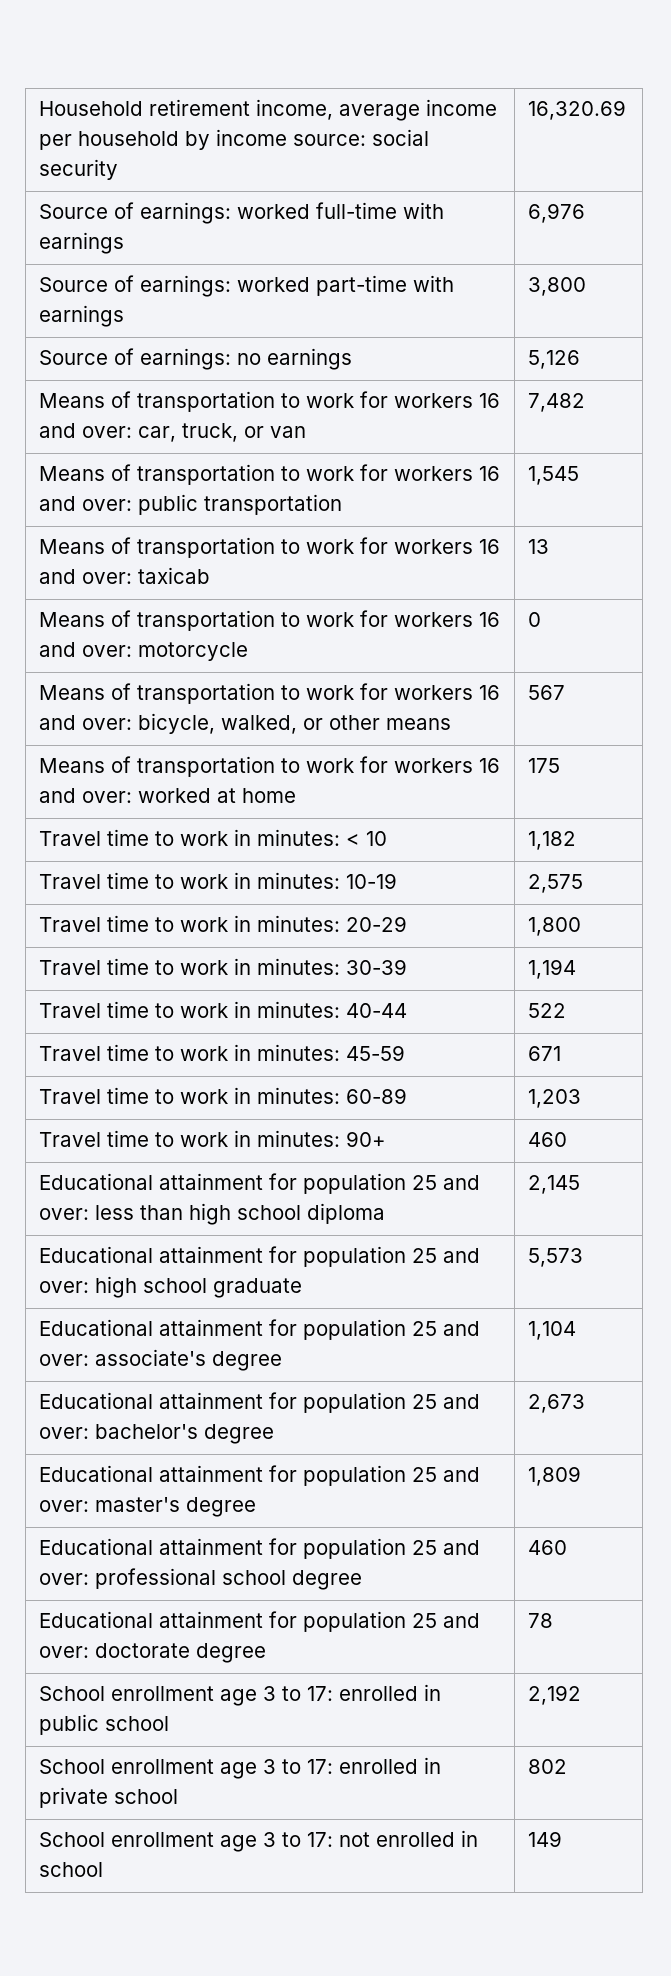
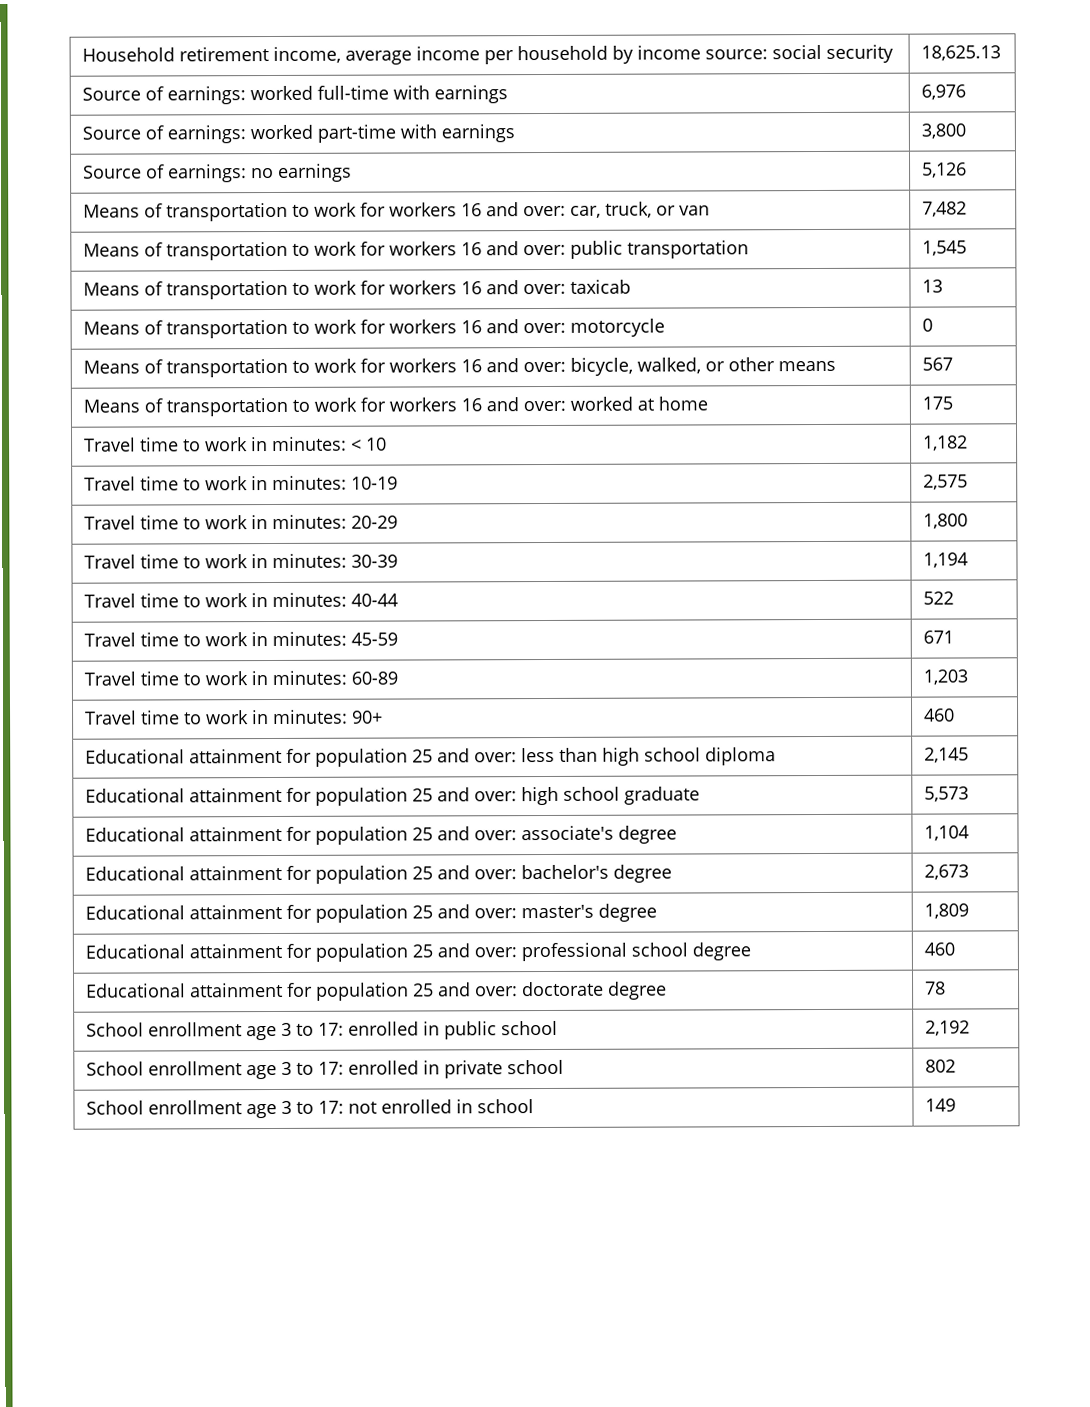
- Household retirement income, average income per household by income source: social security | 16,320.69
+ Household retirement income, average income per household by income source: social security | 18,625.13

